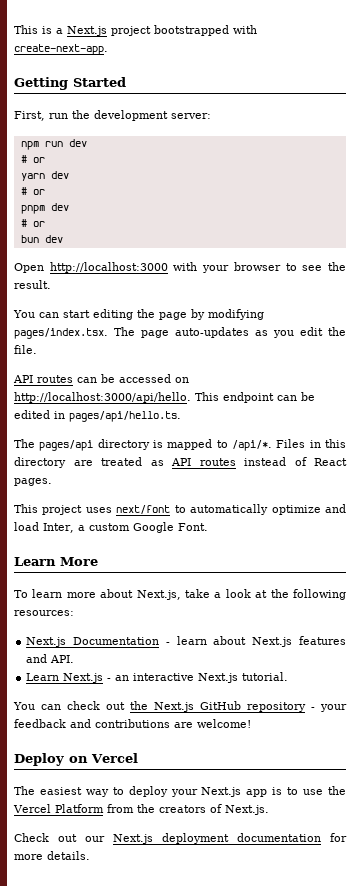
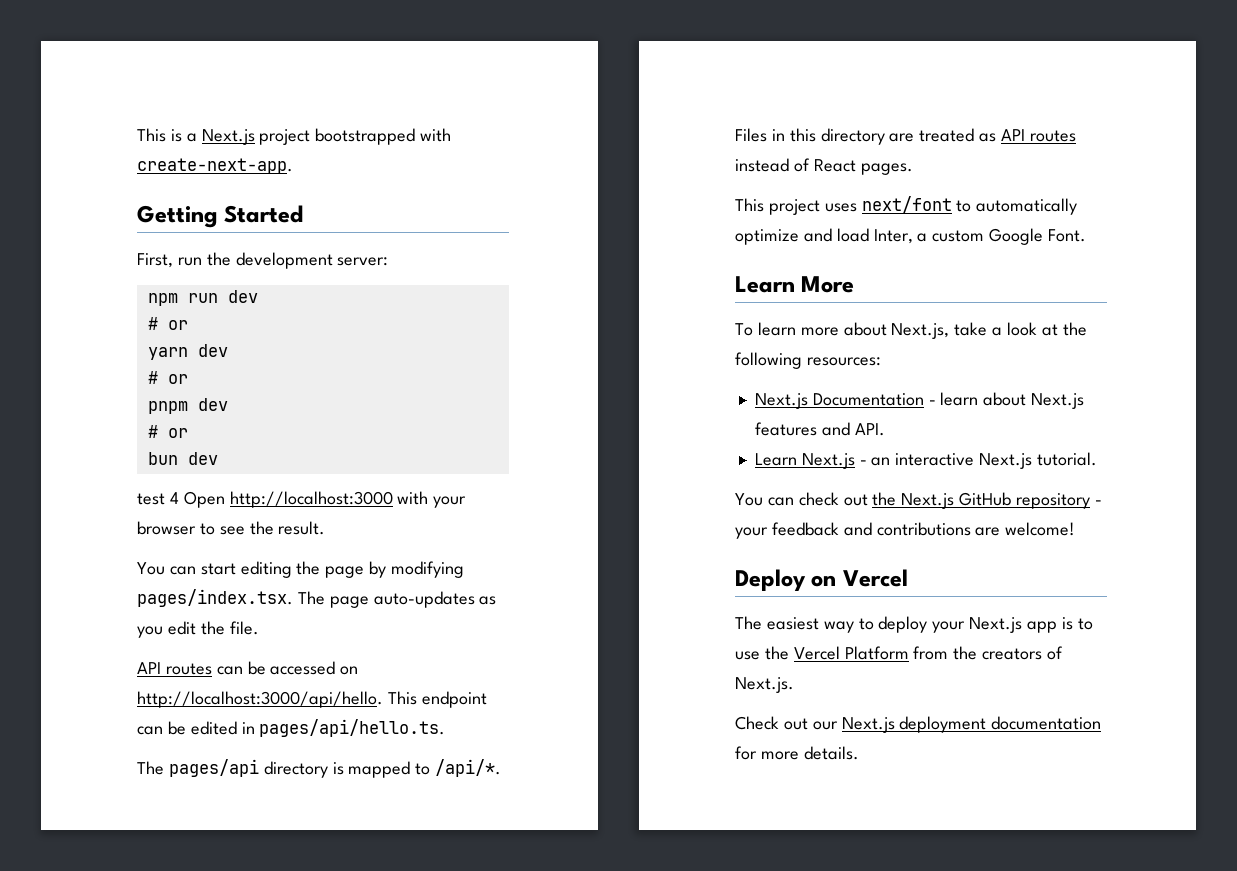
- Open http://localhost:3000 with your browser to see the result.
+ test 4 Open http://localhost:3000 with your browser to see the result.

